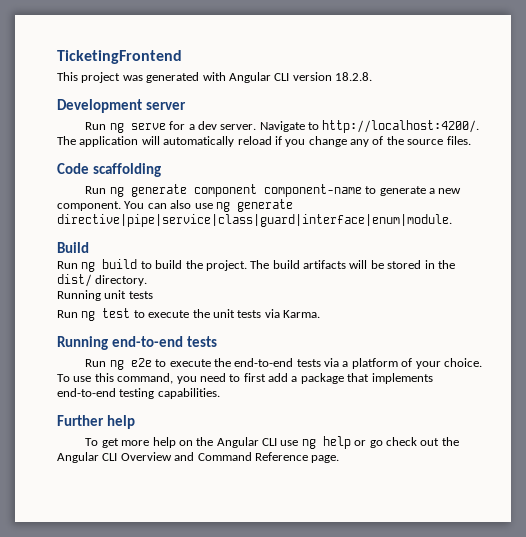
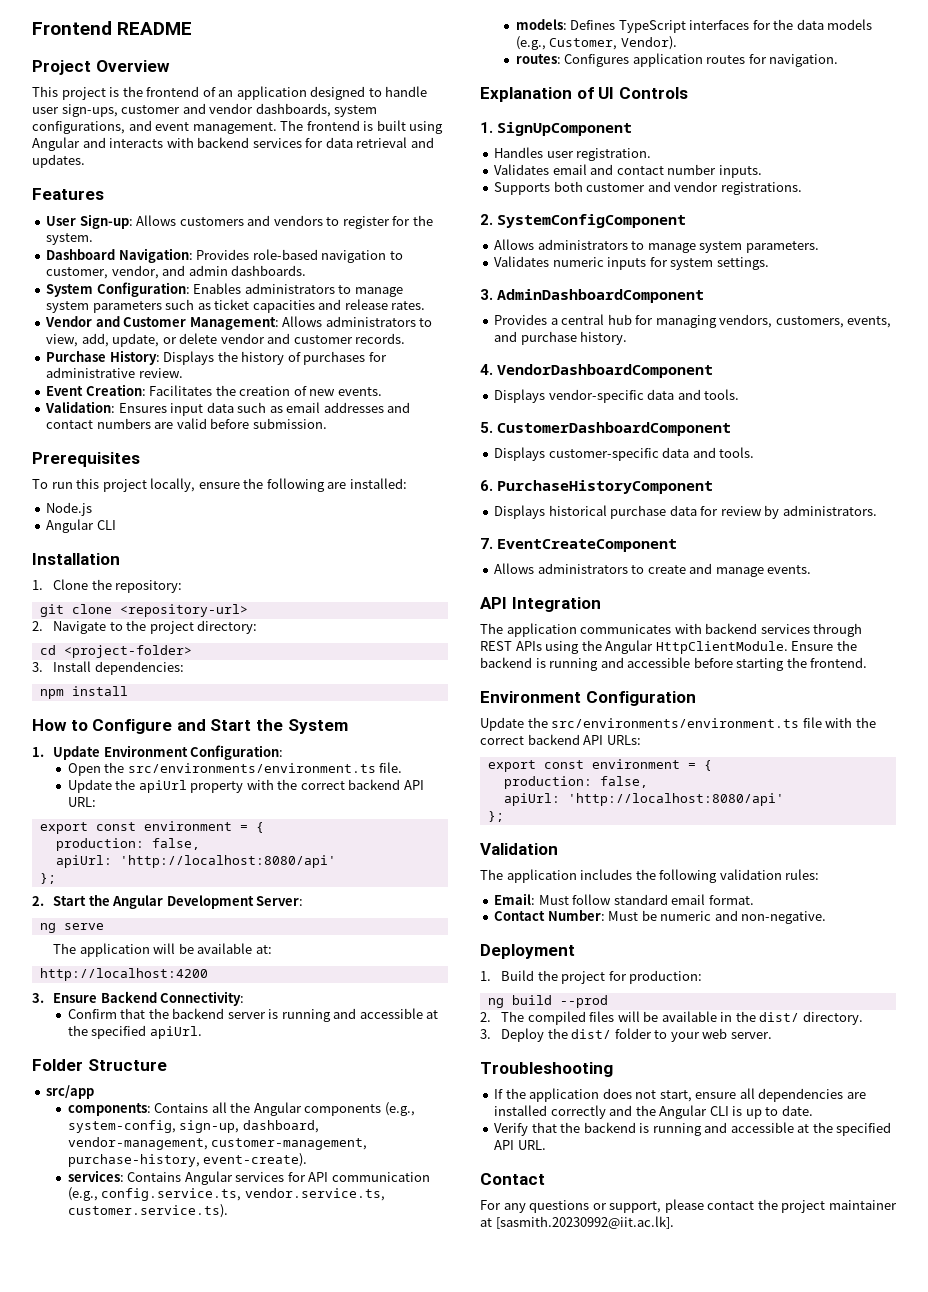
- TicketingFrontend
- This project was generated with Angular CLI version 18.2.8.
- Development server
- Run ng serve for a dev server. Navigate to http://localhost:4200/. The application will automatically reload if you change any of the source files.
- Code scaffolding
- Run ng generate component component-name to generate a new component. You can also use ng generate directive|pipe|service|class|guard|interface|enum|module.
- Build
- Run ng build to build the project. The build artifacts will be stored in the dist/ directory.
+ Frontend README
+ Project Overview
+ This project is the frontend of an application designed to handle user sign-ups, customer and vendor dashboards, system configurations, and event management. The frontend is built using Angular and interacts with backend services for data retrieval and updates.
+ Features
+ User Sign-up: Allows customers and vendors to register for the system.
+ Dashboard Navigation: Provides role-based navigation to customer, vendor, and admin dashboards.
+ System Configuration: Enables administrators to manage system parameters such as ticket capacities and release rates.
+ Vendor and Customer Management: Allows administrators to view, add, update, or delete vendor and customer records.
+ Purchase History: Displays the history of purchases for administrative review.
+ Event Creation: Facilitates the creation of new events.
+ Validation: Ensures input data such as email addresses and contact numbers are valid before submission.
+ Prerequisites
+ To run this project locally, ensure the following are installed:
+ Node.js
+ Angular CLI
+ Installation
+ 1. Clone the repository:
+ git clone <repository-url>
+ 2. Navigate to the project directory:
+ cd <project-folder>
+ 3. Install dependencies:
+ npm install
+ How to Configure and Start the System
+ 1. Update Environment Configuration:
+ Open the src/environments/environment.ts file.
+ Update the apiUrl property with the correct backend API URL:
+ export const environment = {
+ production: false,
+ apiUrl: 'http://localhost:8080/api'
+ };
+ 2. Start the Angular Development Server:
+ ng serve
+ The application will be available at:
+ http://localhost:4200
+ 3. Ensure Backend Connectivity:
+ Confirm that the backend server is running and accessible at the specified apiUrl.
+ Folder Structure
+ src/app
+ components: Contains all the Angular components (e.g., system-config, sign-up, dashboard, vendor-management, customer-management, purchase-history, event-create).
+ services: Contains Angular services for API communication (e.g., config.service.ts, vendor.service.ts, customer.service.ts).
+ models: Defines TypeScript interfaces for the data models (e.g., Customer, Vendor).
+ routes: Configures application routes for navigation.
+ Explanation of UI Controls
+ 1. SignUpComponent
+ Handles user registration.
+ Validates email and contact number inputs.
+ Supports both customer and vendor registrations.
+ 2. SystemConfigComponent
+ Allows administrators to manage system parameters.
+ Validates numeric inputs for system settings.
+ 3. AdminDashboardComponent
+ Provides a central hub for managing vendors, customers, events, and purchase history.
+ 4. VendorDashboardComponent
+ Displays vendor-specific data and tools.
+ 5. CustomerDashboardComponent
+ Displays customer-specific data and tools.
+ 6. PurchaseHistoryComponent
+ Displays historical purchase data for review by administrators.
+ 7. EventCreateComponent
+ Allows administrators to create and manage events.
+ API Integration
+ The application communicates with backend services through REST APIs using the Angular HttpClientModule. Ensure the backend is running and accessible before starting the frontend.
+ Environment Configuration
+ Update the src/environments/environment.ts file with the correct backend API URLs:
+ export const environment = {
+ production: false,
+ apiUrl: 'http://localhost:8080/api'
+ };
+ Validation
+ The application includes the following validation rules:
+ Email: Must follow standard email format.
+ Contact Number: Must be numeric and non-negative.
+ Deployment
+ 1. Build the project for production:
+ ng build --prod
+ 2. The compiled files will be available in the dist/ directory.
- Running unit tests
- Run ng test to execute the unit tests via Karma.
- Running end-to-end tests
- Run ng e2e to execute the end-to-end tests via a platform of your choice. To use this command, you need to first add a package that implements end-to-end testing capabilities.
- Further help
- To get more help on the Angular CLI use ng help or go check out the Angular CLI Overview and Command Reference page.
+ 3. Deploy the dist/ folder to your web server.
+ Troubleshooting
+ If the application does not start, ensure all dependencies are installed correctly and the Angular CLI is up to date.
+ Verify that the backend is running and accessible at the specified API URL.
+ Contact
+ For any questions or support, please contact the project maintainer at [sasmith.20230992@iit.ac.lk].

